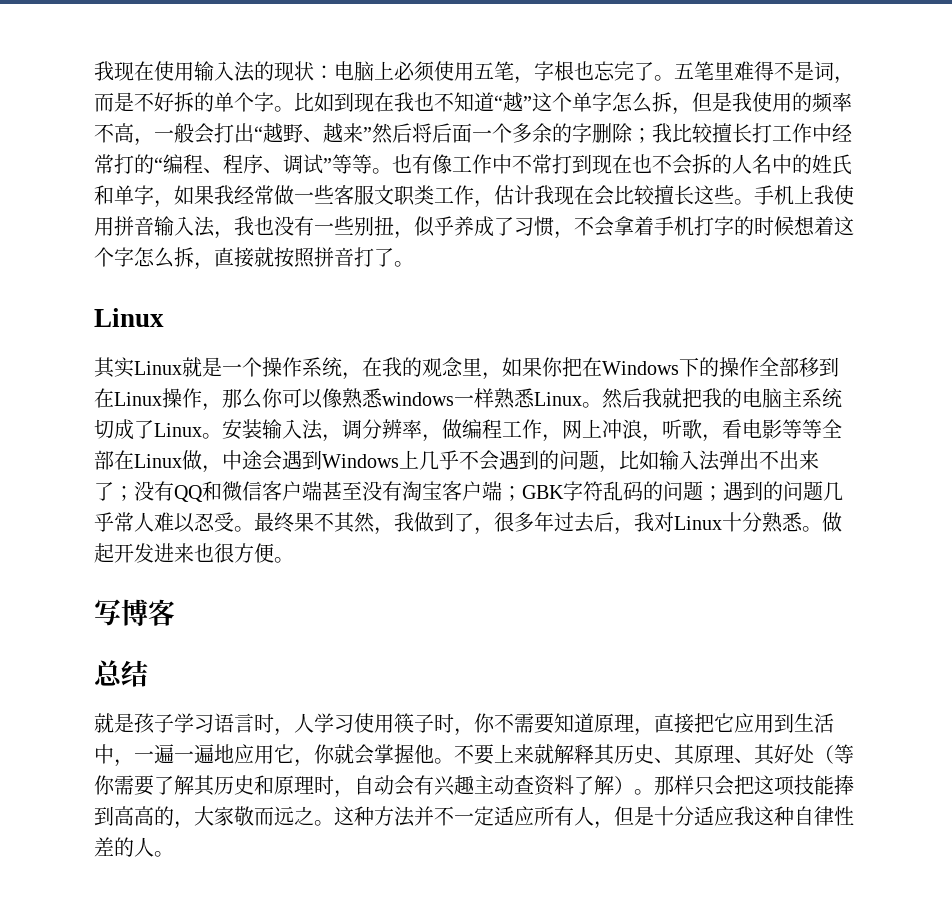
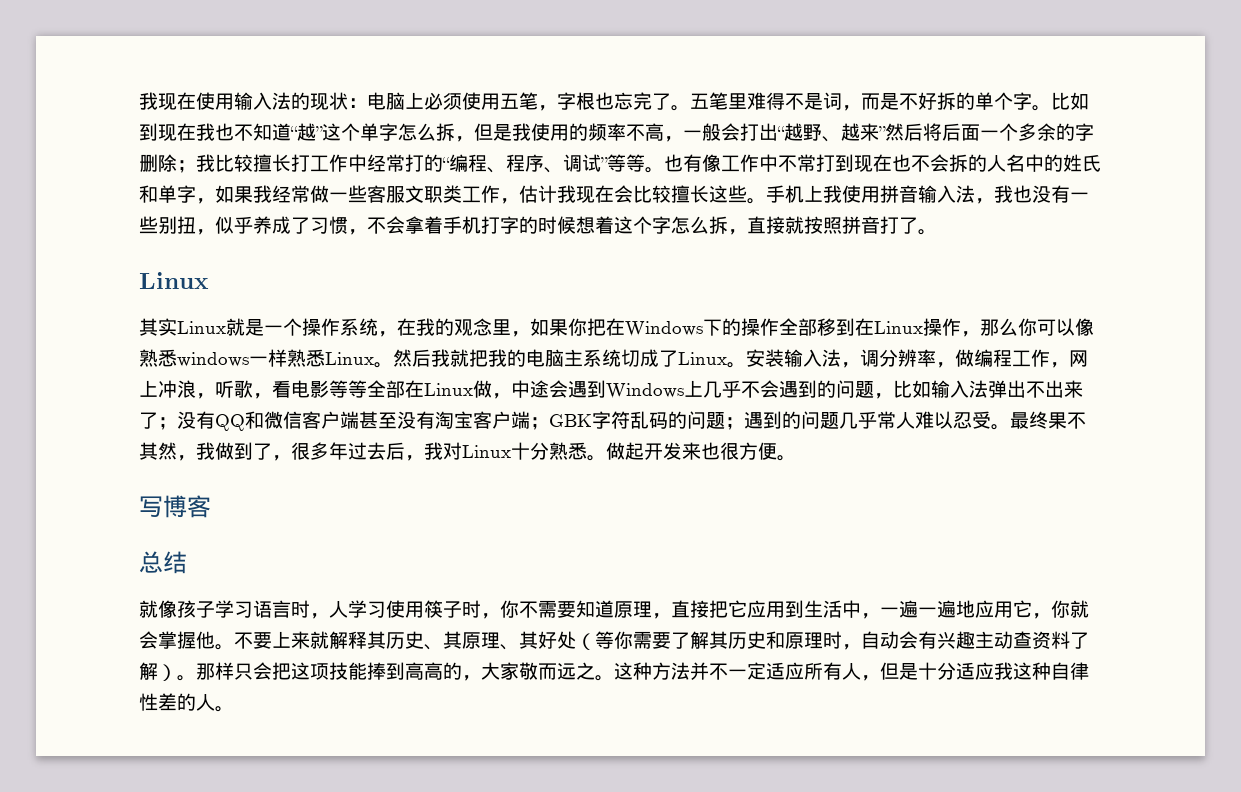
- 做起开发进来也很方便。
+ 做起开发来也很方便。
- 就是孩子学习语言时，人学习使用筷子时，你不需要知道原理，直接把它应用到生活中，一遍一遍地应用它，你就会掌握他。
+ 就像孩子学习语言时，人学习使用筷子时，你不需要知道原理，直接把它应用到生活中，一遍一遍地应用它，你就会掌握他。

